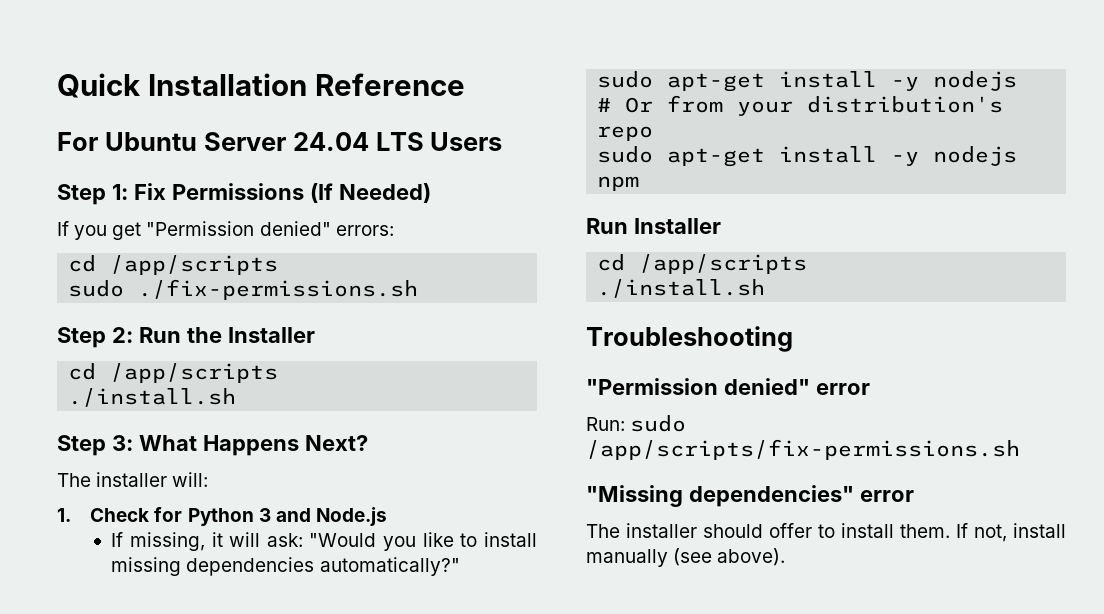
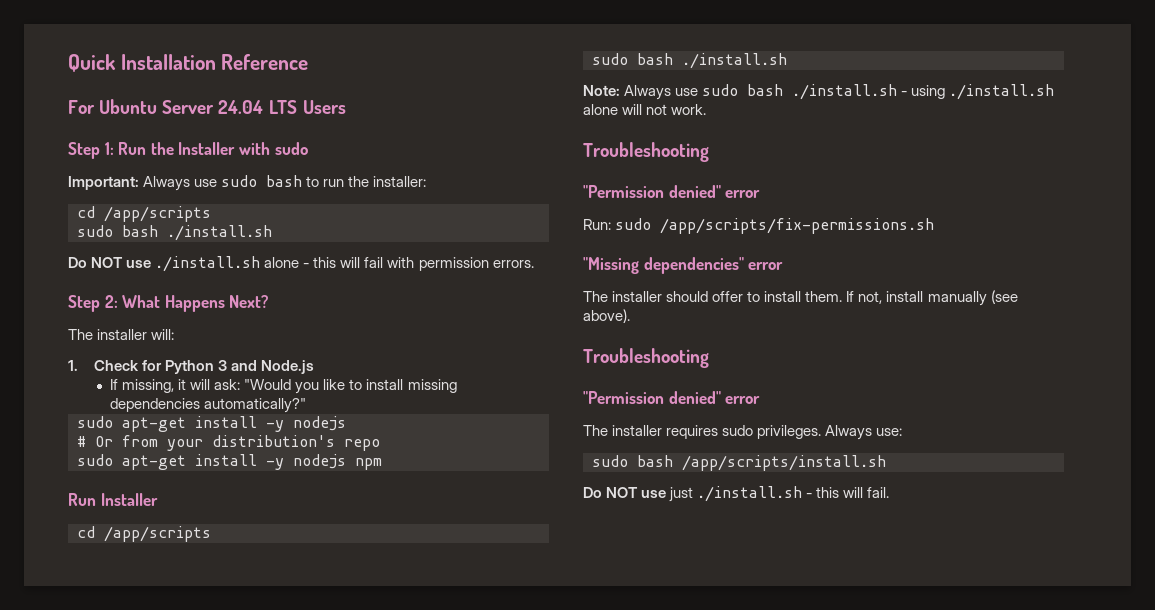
- Step 1: Fix Permissions (If Needed)
- If you get "Permission denied" errors:
+ Step 1: Run the Installer with sudo
+ Important: Always use sudo bash to run the installer:
  cd /app/scripts
- sudo ./fix-permissions.sh
- Step 2: Run the Installer
- cd /app/scripts
- ./install.sh
- Step 3: What Happens Next?
+ sudo bash ./install.sh
+ Do NOT use ./install.sh alone - this will fail with permission errors.
+ Step 2: What Happens Next?
  Run Installer
  cd /app/scripts
- ./install.sh
+ sudo bash ./install.sh
+ Note: Always use sudo bash ./install.sh - using ./install.sh alone will not work.
  If not, install manually (see above).
+ Troubleshooting
+ "Permission denied" error
+ The installer requires sudo privileges. Always use:
+ sudo bash /app/scripts/install.sh
+ Do NOT use just ./install.sh - this will fail.

